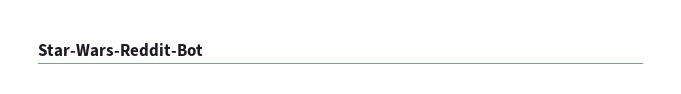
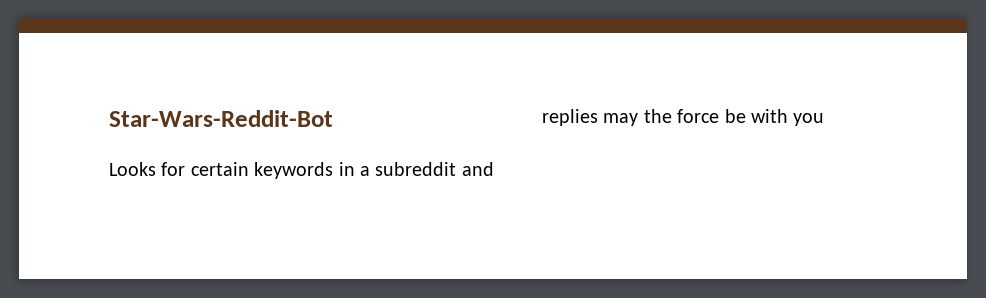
+ Looks for certain keywords in a subreddit and replies may the force be with you

